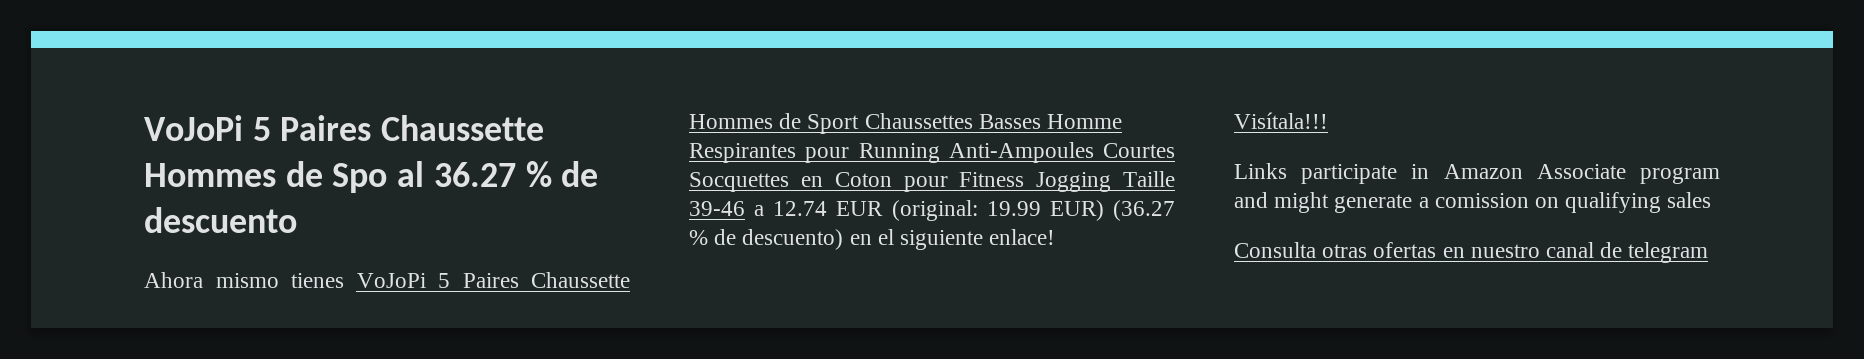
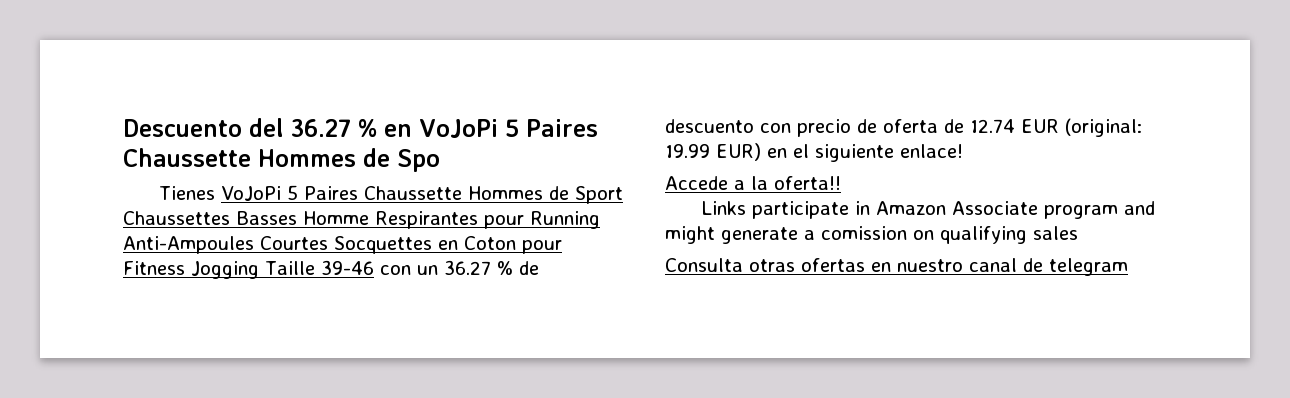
- VoJoPi 5 Paires Chaussette Hommes de Spo al 36.27 % de descuento
- Ahora mismo tienes VoJoPi 5 Paires Chaussette Hommes de Sport Chaussettes Basses Homme Respirantes pour Running Anti-Ampoules Courtes Socquettes en Coton pour Fitness Jogging Taille 39-46 a 12.74 EUR (original: 19.99 EUR) (36.27 % de descuento) en el siguiente enlace!
+ Descuento del 36.27 % en VoJoPi 5 Paires Chaussette Hommes de Spo
+ Tienes VoJoPi 5 Paires Chaussette Hommes de Sport Chaussettes Basses Homme Respirantes pour Running Anti-Ampoules Courtes Socquettes en Coton pour Fitness Jogging Taille 39-46 con un 36.27 % de descuento con precio de oferta de 12.74 EUR (original: 19.99 EUR) en el siguiente enlace!
- Visítala!!!
+ Accede a la oferta!!

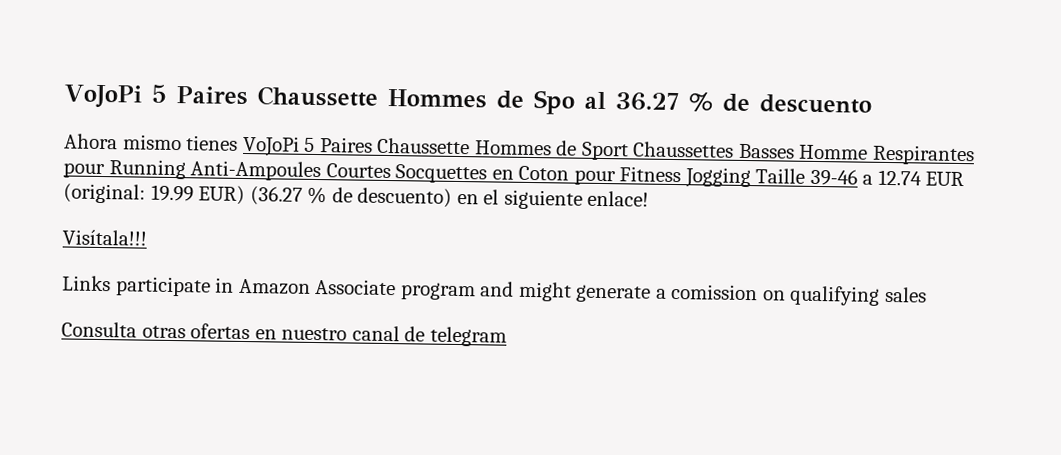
- Descuento del 36.27 % en VoJoPi 5 Paires Chaussette Hommes de Spo
- Tienes VoJoPi 5 Paires Chaussette Hommes de Sport Chaussettes Basses Homme Respirantes pour Running Anti-Ampoules Courtes Socquettes en Coton pour Fitness Jogging Taille 39-46 con un 36.27 % de descuento con precio de oferta de 12.74 EUR (original: 19.99 EUR) en el siguiente enlace!
+ VoJoPi 5 Paires Chaussette Hommes de Spo al 36.27 % de descuento
+ Ahora mismo tienes VoJoPi 5 Paires Chaussette Hommes de Sport Chaussettes Basses Homme Respirantes pour Running Anti-Ampoules Courtes Socquettes en Coton pour Fitness Jogging Taille 39-46 a 12.74 EUR (original: 19.99 EUR) (36.27 % de descuento) en el siguiente enlace!
- Accede a la oferta!!
+ Visítala!!!

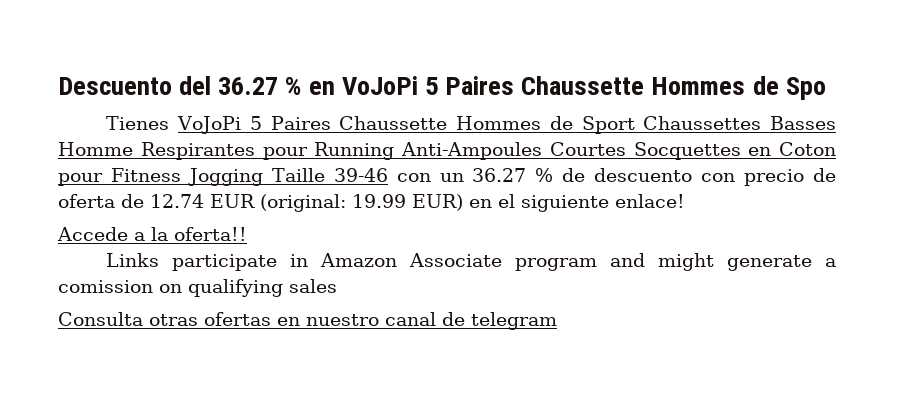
- VoJoPi 5 Paires Chaussette Hommes de Spo al 36.27 % de descuento
- Ahora mismo tienes VoJoPi 5 Paires Chaussette Hommes de Sport Chaussettes Basses Homme Respirantes pour Running Anti-Ampoules Courtes Socquettes en Coton pour Fitness Jogging Taille 39-46 a 12.74 EUR (original: 19.99 EUR) (36.27 % de descuento) en el siguiente enlace!
+ Descuento del 36.27 % en VoJoPi 5 Paires Chaussette Hommes de Spo
+ Tienes VoJoPi 5 Paires Chaussette Hommes de Sport Chaussettes Basses Homme Respirantes pour Running Anti-Ampoules Courtes Socquettes en Coton pour Fitness Jogging Taille 39-46 con un 36.27 % de descuento con precio de oferta de 12.74 EUR (original: 19.99 EUR) en el siguiente enlace!
- Visítala!!!
+ Accede a la oferta!!

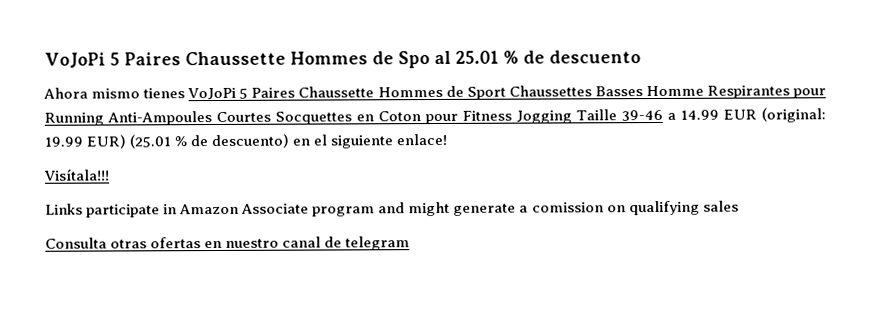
- Descuento del 36.27 % en VoJoPi 5 Paires Chaussette Hommes de Spo
- Tienes VoJoPi 5 Paires Chaussette Hommes de Sport Chaussettes Basses Homme Respirantes pour Running Anti-Ampoules Courtes Socquettes en Coton pour Fitness Jogging Taille 39-46 con un 36.27 % de descuento con precio de oferta de 12.74 EUR (original: 19.99 EUR) en el siguiente enlace!
+ VoJoPi 5 Paires Chaussette Hommes de Spo al 25.01 % de descuento
+ Ahora mismo tienes VoJoPi 5 Paires Chaussette Hommes de Sport Chaussettes Basses Homme Respirantes pour Running Anti-Ampoules Courtes Socquettes en Coton pour Fitness Jogging Taille 39-46 a 14.99 EUR (original: 19.99 EUR) (25.01 % de descuento) en el siguiente enlace!
- Accede a la oferta!!
+ Visítala!!!

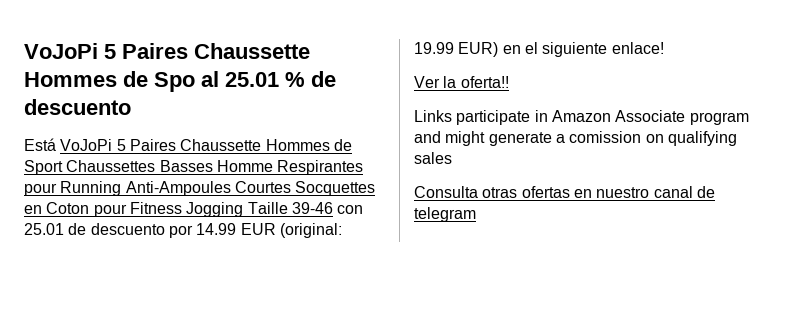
- Ahora mismo tienes VoJoPi 5 Paires Chaussette Hommes de Sport Chaussettes Basses Homme Respirantes pour Running Anti-Ampoules Courtes Socquettes en Coton pour Fitness Jogging Taille 39-46 a 14.99 EUR (original: 19.99 EUR) (25.01 % de descuento) en el siguiente enlace!
+ Está VoJoPi 5 Paires Chaussette Hommes de Sport Chaussettes Basses Homme Respirantes pour Running Anti-Ampoules Courtes Socquettes en Coton pour Fitness Jogging Taille 39-46 con 25.01 de descuento por 14.99 EUR (original: 19.99 EUR) en el siguiente enlace!
- Visítala!!!
+ Ver la oferta!!

